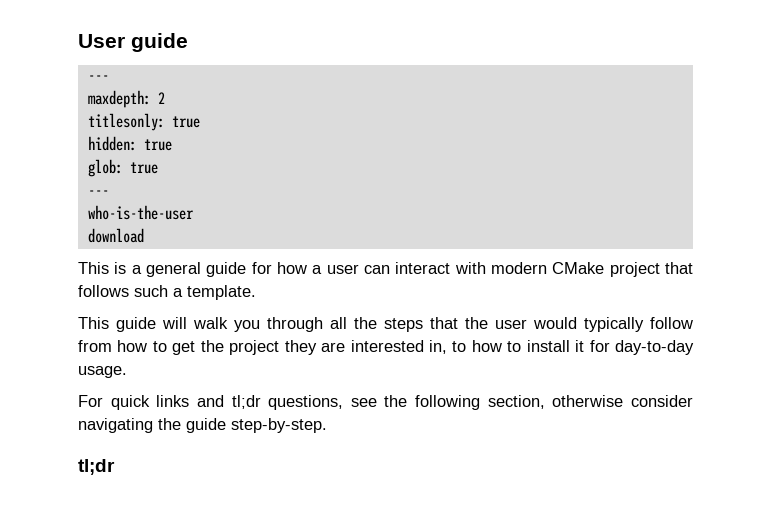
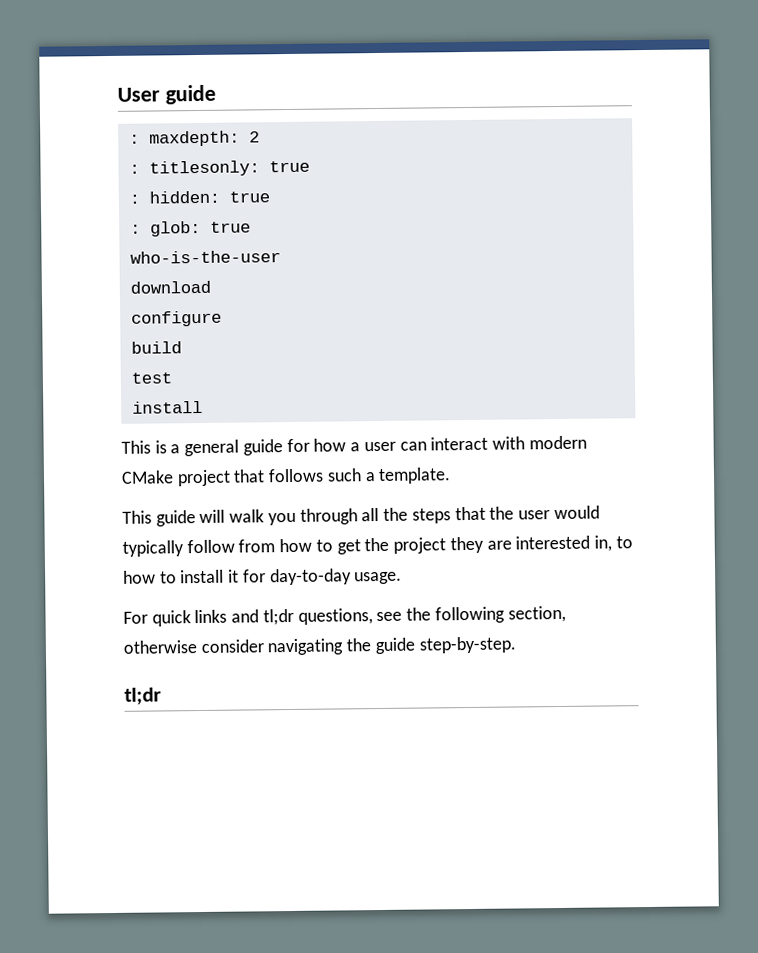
  User guide
- ---
- maxdepth: 2
+ : maxdepth: 2
- titlesonly: true
+ : titlesonly: true
- hidden: true
+ : hidden: true
- glob: true
- ---
+ : glob: true
+ configure
+ build
+ test
+ install

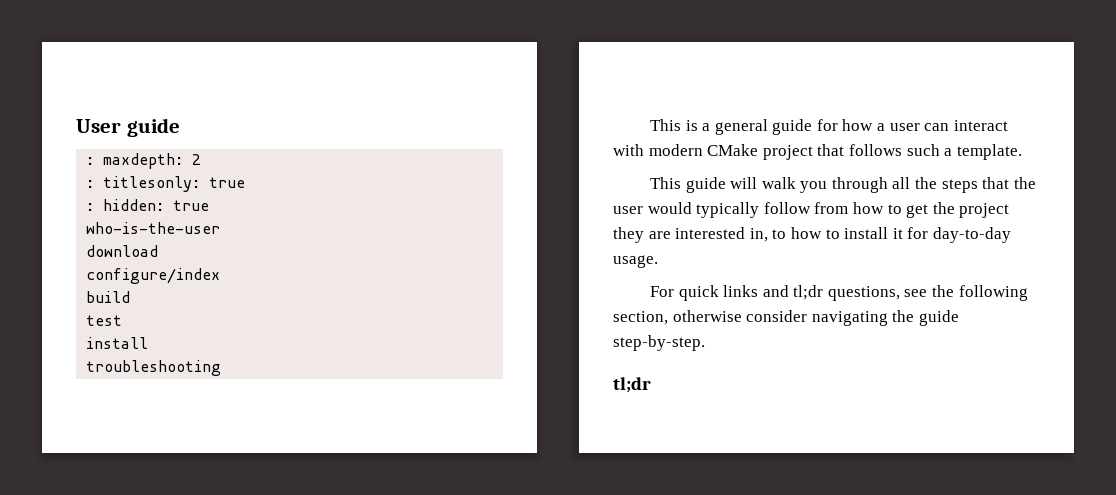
- : glob: true
- configure
+ configure/index
+ troubleshooting

